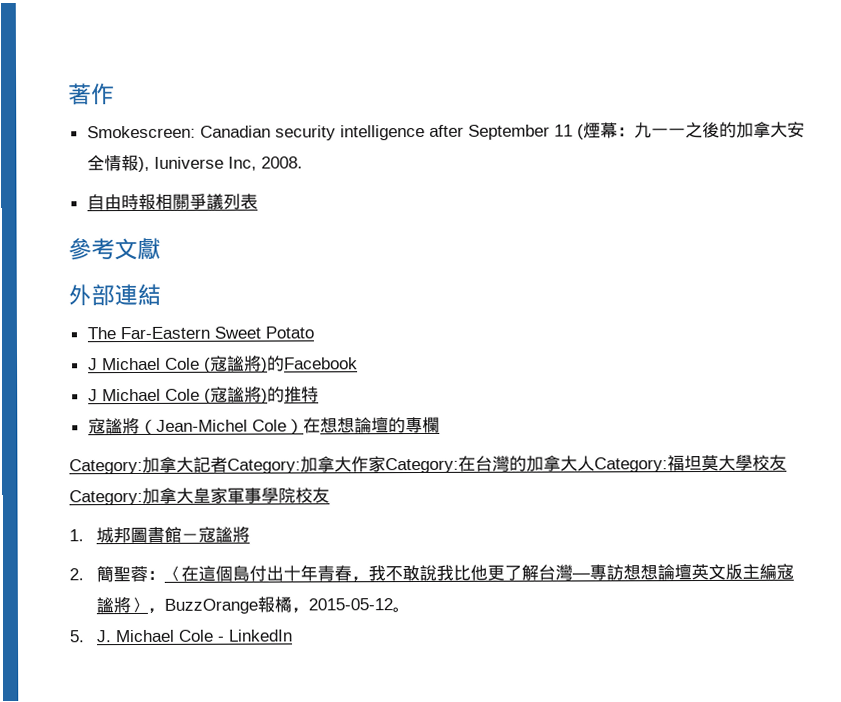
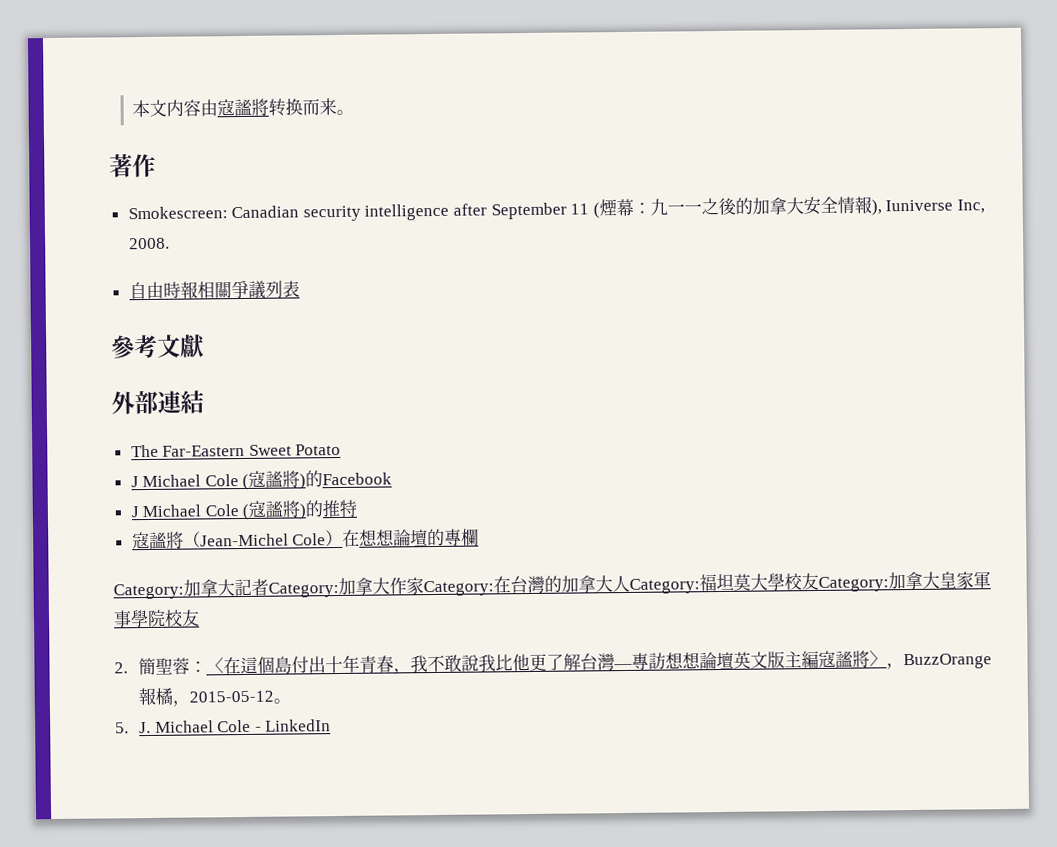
+ 本文内容由寇謐將转换而来。
- 1.城邦圖書館－寇謐將

